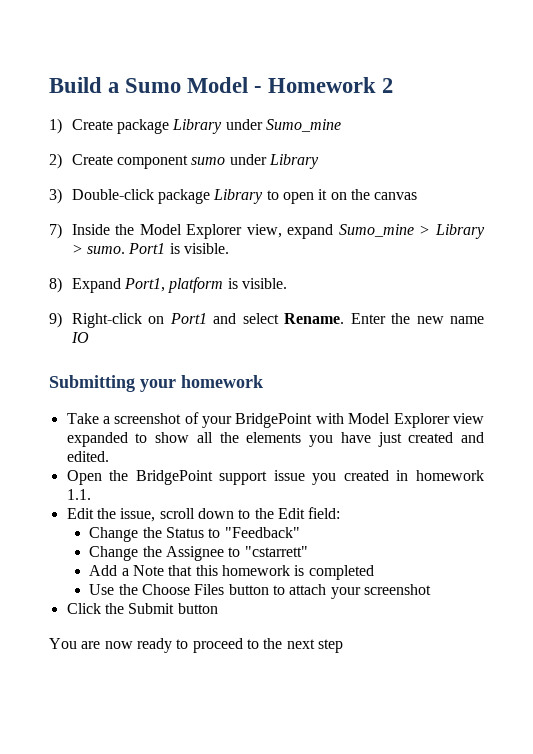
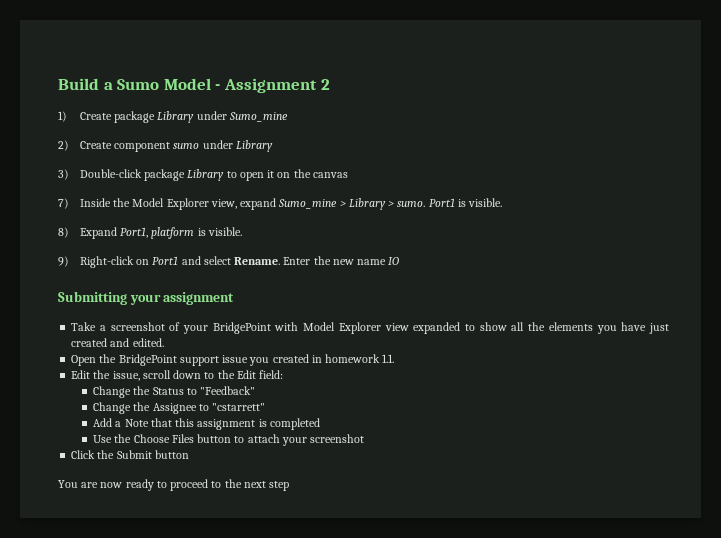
- Build a Sumo Model - Homework 2
+ Build a Sumo Model - Assignment 2
- Submitting your homework
+ Submitting your assignment
- Add a Note that this homework is completed
+ Add a Note that this assignment is completed

